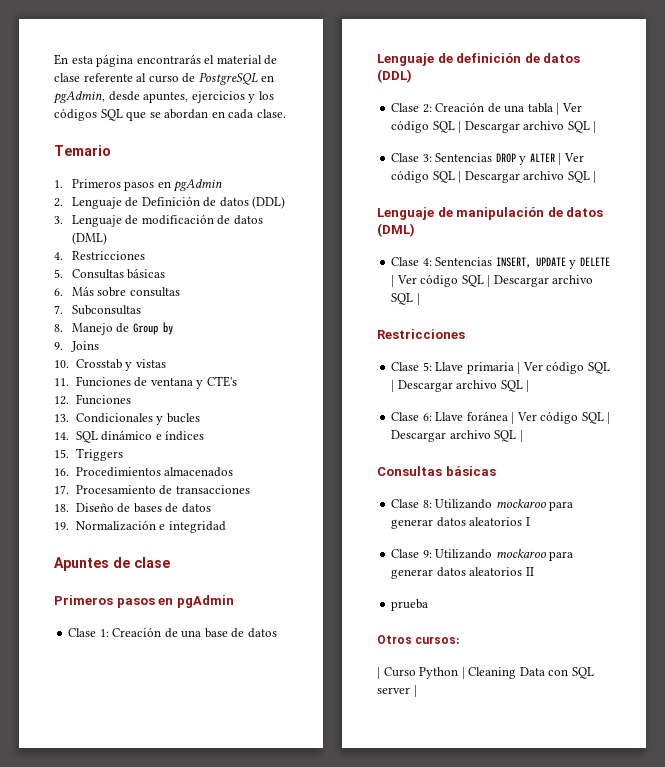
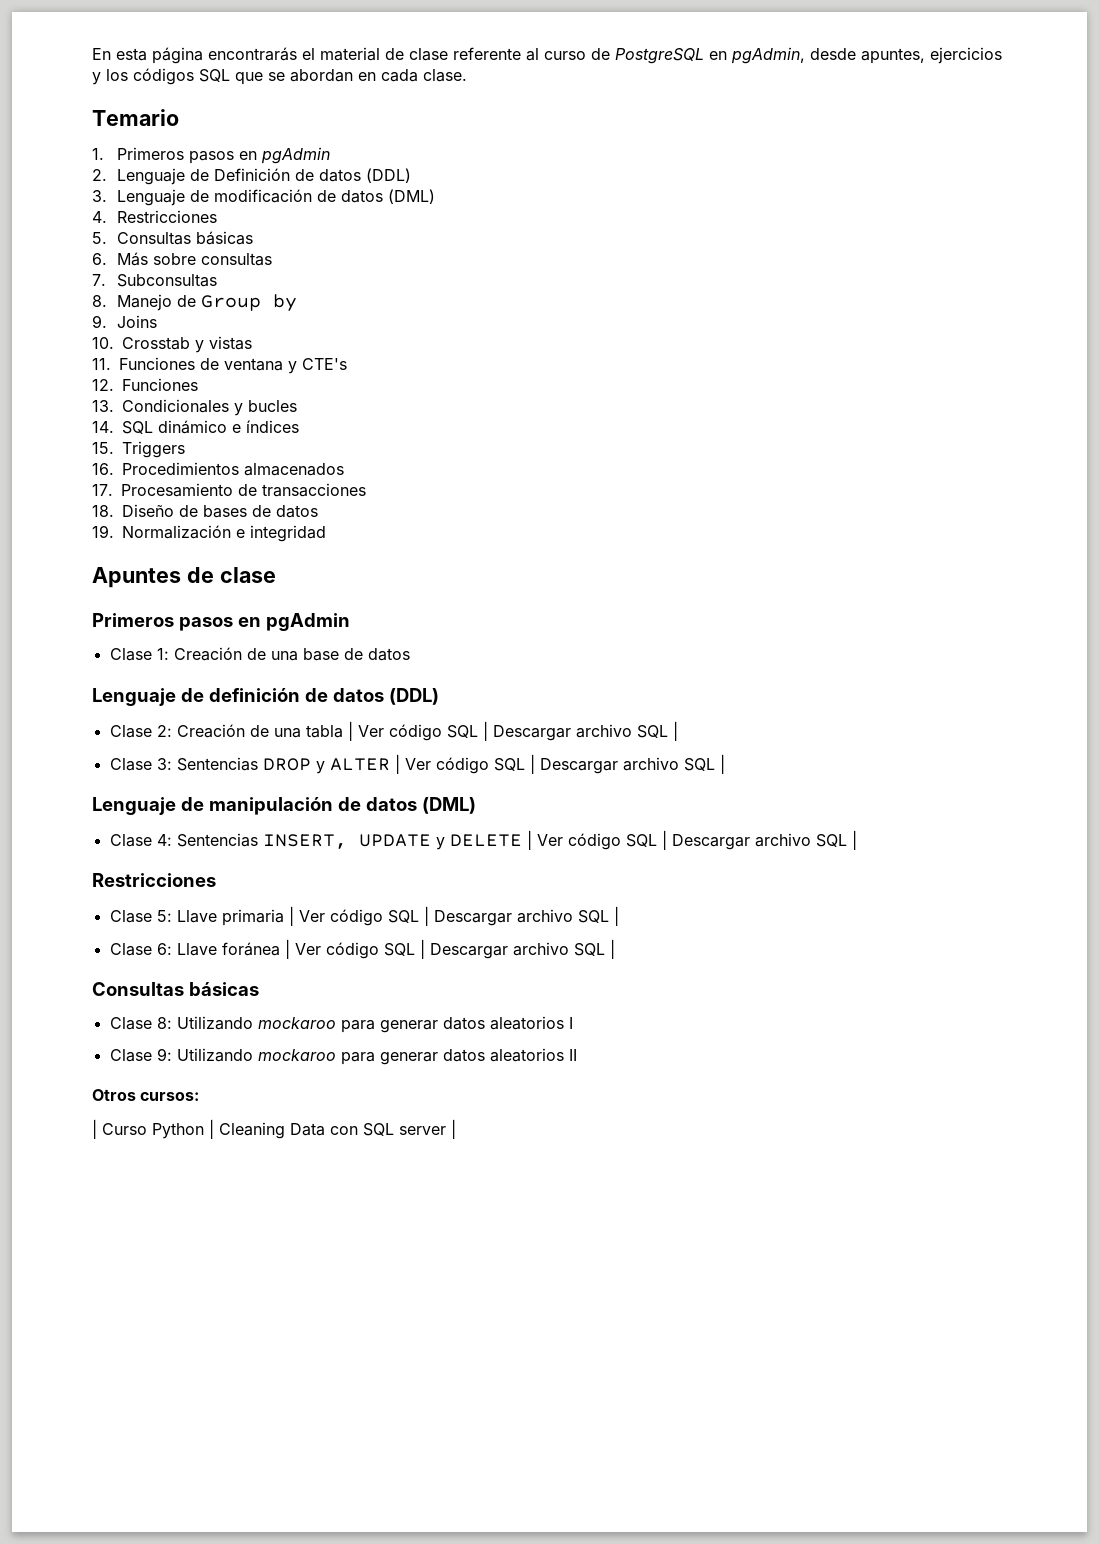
- prueba

